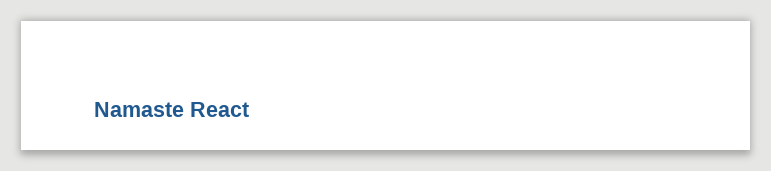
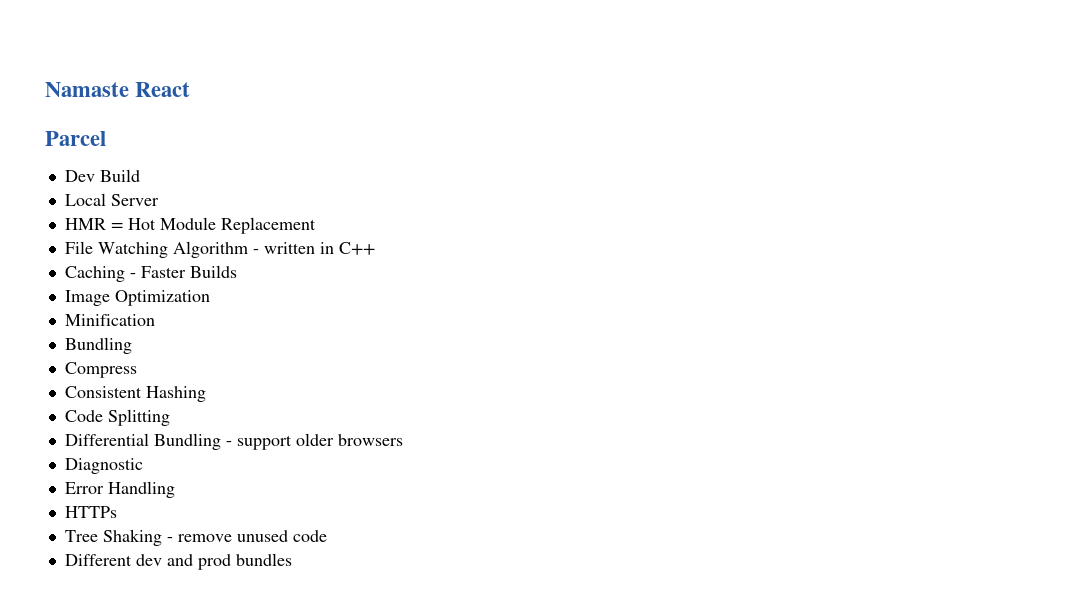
+ Parcel
+ Dev Build
+ Local Server
+ HMR = Hot Module Replacement
+ File Watching Algorithm - written in C++
+ Caching - Faster Builds
+ Image Optimization
+ Minification
+ Bundling
+ Compress
+ Consistent Hashing
+ Code Splitting
+ Differential Bundling - support older browsers
+ Diagnostic
+ Error Handling
+ HTTPs
+ Tree Shaking - remove unused code
+ Different dev and prod bundles

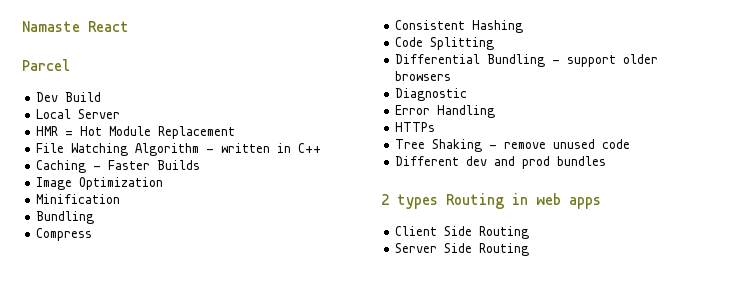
+ 2 types Routing in web apps
+ Client Side Routing
+ Server Side Routing

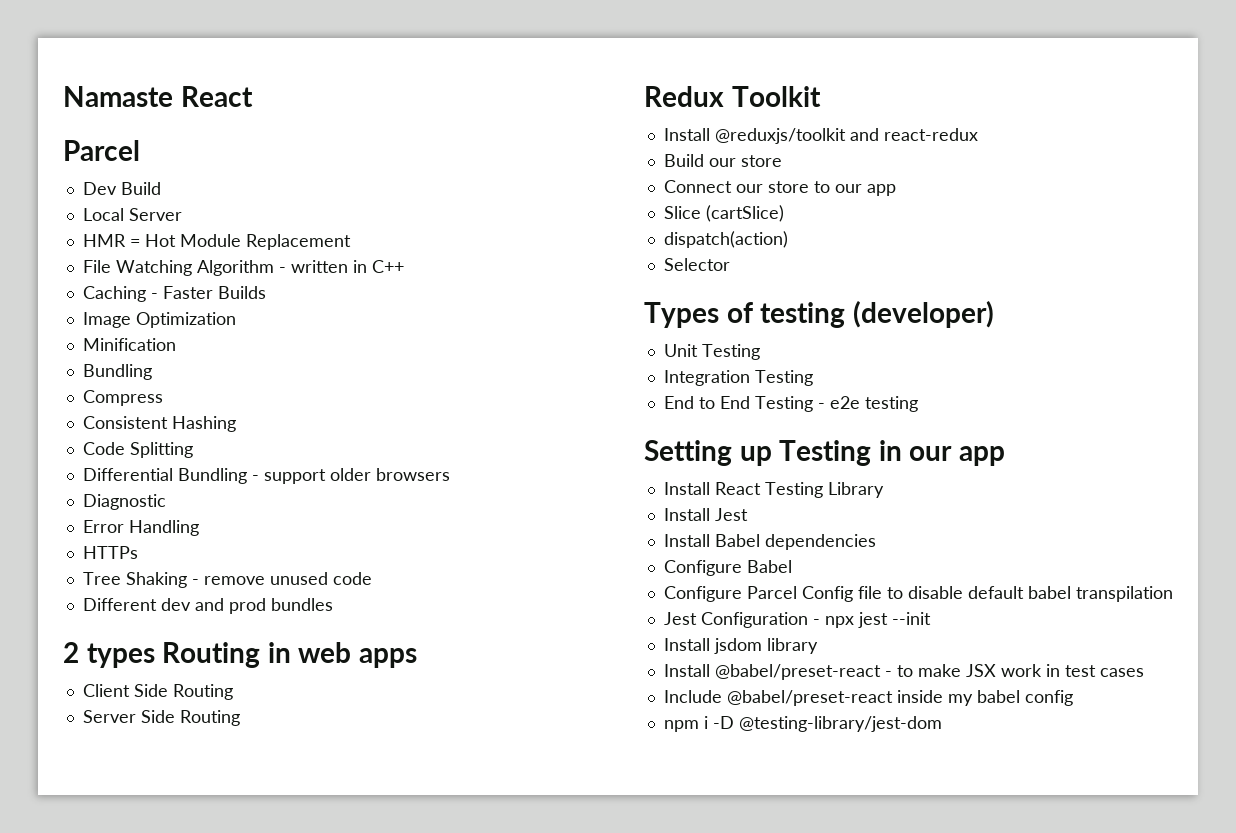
+ Redux Toolkit
+ Install @reduxjs/toolkit and react-redux
+ Build our store
+ Connect our store to our app
+ Slice (cartSlice)
+ dispatch(action)
+ Selector
+ Types of testing (developer)
+ Unit Testing
+ Integration Testing
+ End to End Testing - e2e testing
+ Setting up Testing in our app
+ Install React Testing Library
+ Install Jest
+ Install Babel dependencies
+ Configure Babel
+ Configure Parcel Config file to disable default babel transpilation
+ Jest Configuration - npx jest --init
+ Install jsdom library
+ Install @babel/preset-react - to make JSX work in test cases
+ Include @babel/preset-react inside my babel config
+ npm i -D @testing-library/jest-dom

